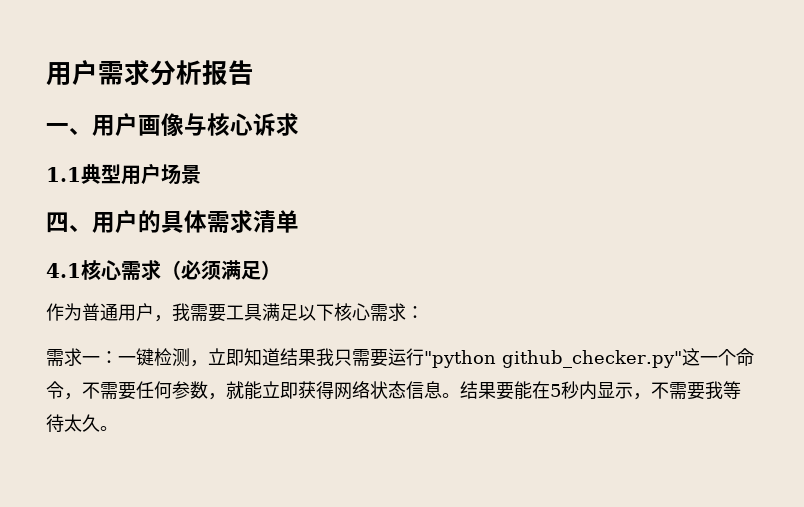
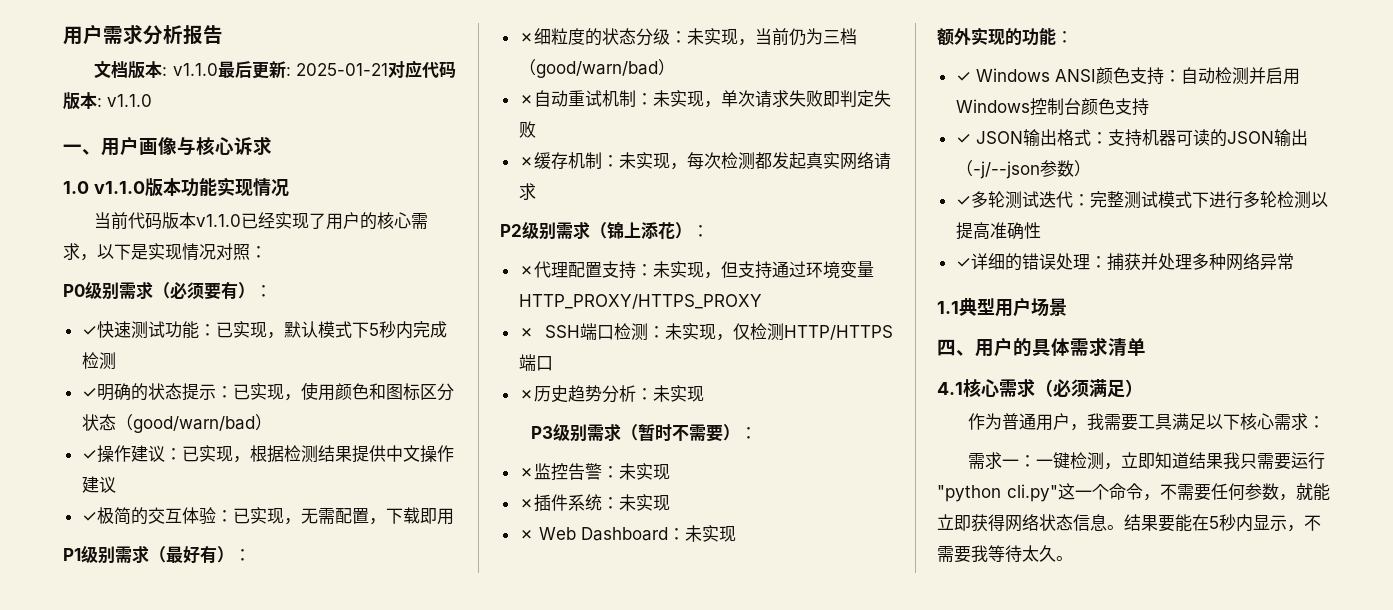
+ 文档版本: v1.1.0最后更新: 2025-01-21对应代码版本: v1.1.0
+ 1.0 v1.1.0版本功能实现情况
+ 当前代码版本v1.1.0已经实现了用户的核心需求，以下是实现情况对照：
+ P0级别需求（必须要有）：
+ ✓快速测试功能：已实现，默认模式下5秒内完成检测
+ ✓明确的状态提示：已实现，使用颜色和图标区分状态（good/warn/bad）
+ ✓操作建议：已实现，根据检测结果提供中文操作建议
+ ✓极简的交互体验：已实现，无需配置，下载即用
+ P1级别需求（最好有）：
+ ✗细粒度的状态分级：未实现，当前仍为三档（good/warn/bad）
+ ✗自动重试机制：未实现，单次请求失败即判定失败
+ ✗缓存机制：未实现，每次检测都发起真实网络请求
+ P2级别需求（锦上添花）：
+ ✗代理配置支持：未实现，但支持通过环境变量HTTP_PROXY/HTTPS_PROXY
+ ✗ SSH端口检测：未实现，仅检测HTTP/HTTPS端口
+ ✗历史趋势分析：未实现
+ P3级别需求（暂时不需要）：
+ ✗监控告警：未实现
+ ✗插件系统：未实现
+ ✗ Web Dashboard：未实现
+ 额外实现的功能：
+ ✓ Windows ANSI颜色支持：自动检测并启用Windows控制台颜色支持
+ ✓ JSON输出格式：支持机器可读的JSON输出（-j/--json参数）
+ ✓多轮测试迭代：完整测试模式下进行多轮检测以提高准确性
+ ✓详细的错误处理：捕获并处理多种网络异常
- 需求一：一键检测，立即知道结果我只需要运行"python github_checker.py"这一个命令，不需要任何参数，就能立即获得网络状态信息。
+ 需求一：一键检测，立即知道结果我只需要运行"python cli.py"这一个命令，不需要任何参数，就能立即获得网络状态信息。

